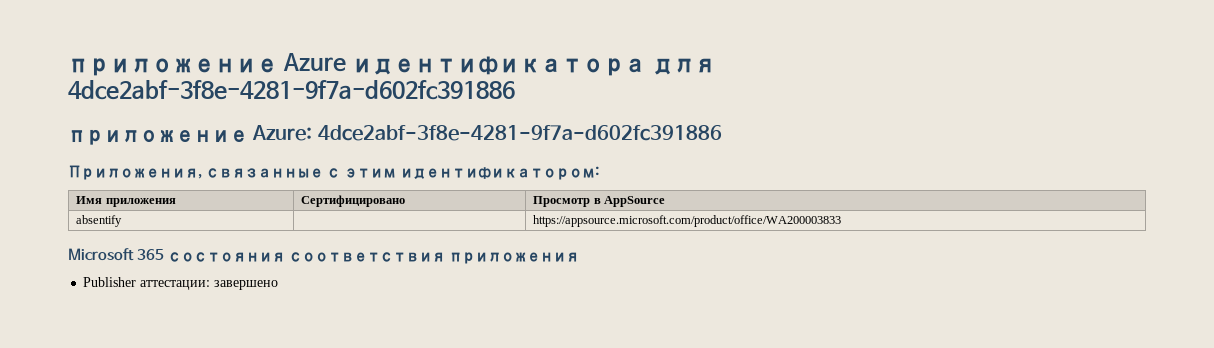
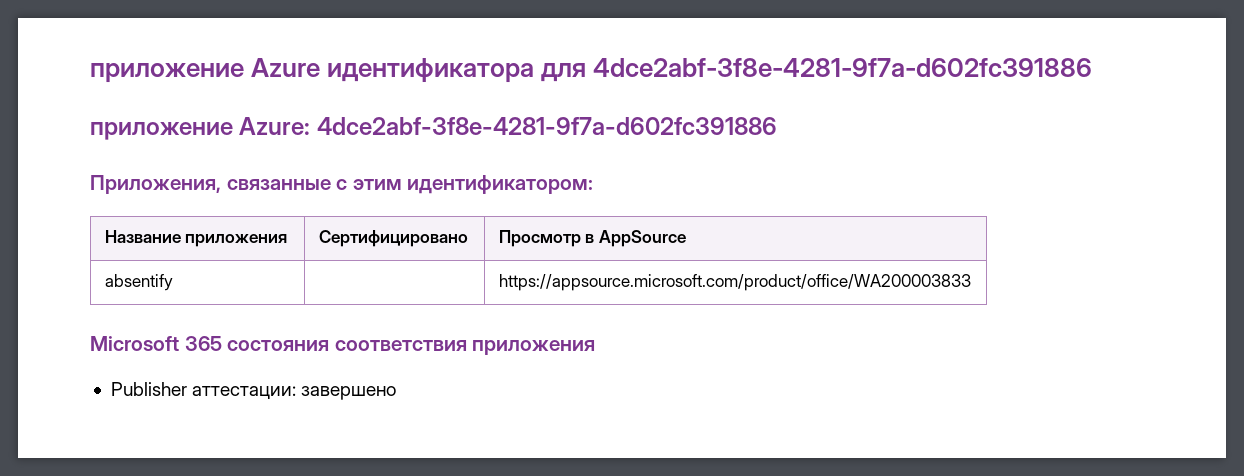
- Имя приложения | Сертифицировано | Просмотр в AppSource
+ Название приложения | Сертифицировано | Просмотр в AppSource

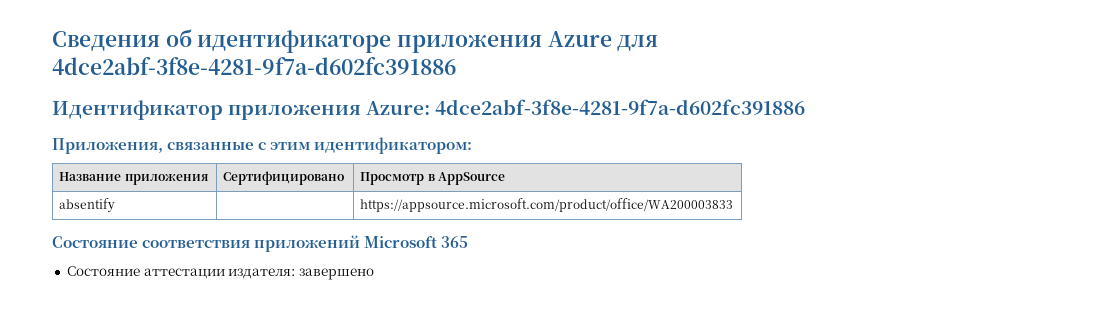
- приложение Azure идентификатора для 4dce2abf-3f8e-4281-9f7a-d602fc391886
+ Сведения об идентификаторе приложения Azure для 4dce2abf-3f8e-4281-9f7a-d602fc391886
- приложение Azure: 4dce2abf-3f8e-4281-9f7a-d602fc391886
+ Идентификатор приложения Azure: 4dce2abf-3f8e-4281-9f7a-d602fc391886
- Microsoft 365 состояния соответствия приложения
- Publisher аттестации: завершено
+ Состояние соответствия приложений Microsoft 365
+ Состояние аттестации издателя: завершено

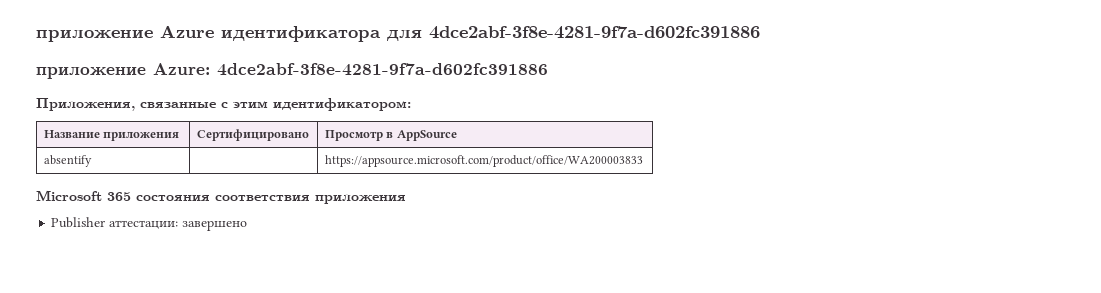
- Сведения об идентификаторе приложения Azure для 4dce2abf-3f8e-4281-9f7a-d602fc391886
+ приложение Azure идентификатора для 4dce2abf-3f8e-4281-9f7a-d602fc391886
- Идентификатор приложения Azure: 4dce2abf-3f8e-4281-9f7a-d602fc391886
+ приложение Azure: 4dce2abf-3f8e-4281-9f7a-d602fc391886
- Состояние соответствия приложений Microsoft 365
- Состояние аттестации издателя: завершено
+ Microsoft 365 состояния соответствия приложения
+ Publisher аттестации: завершено

